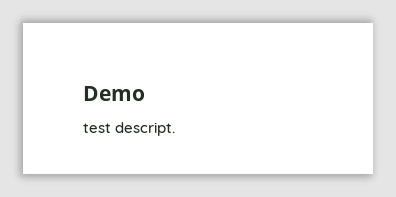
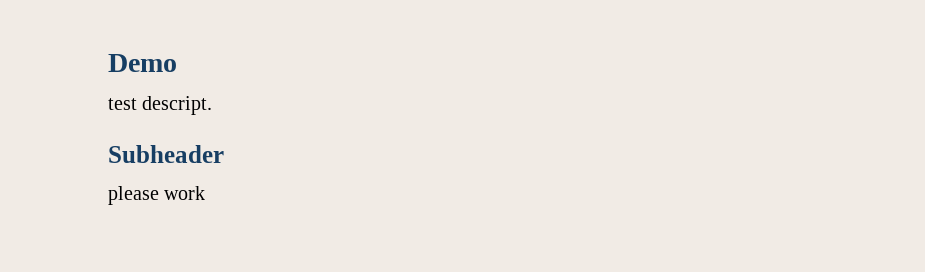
+ Subheader
+ please work

